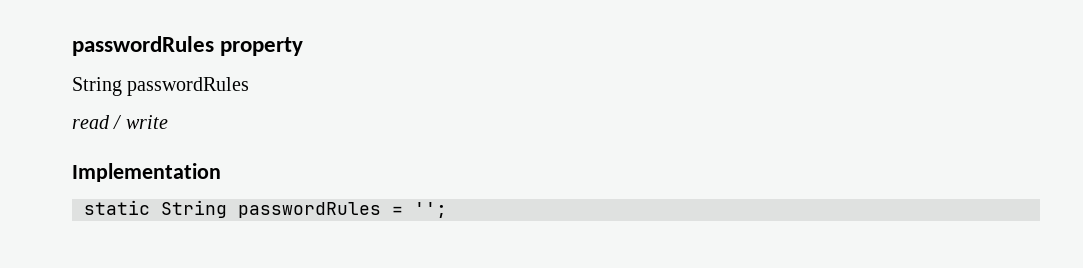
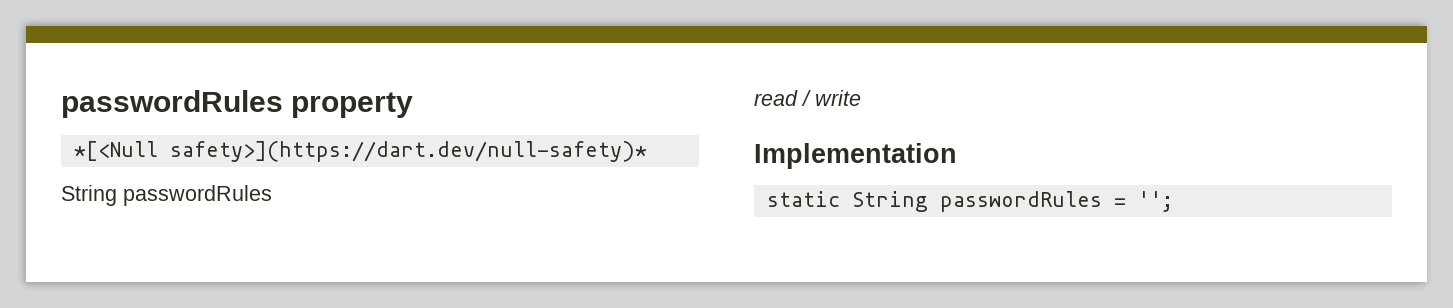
+ *[<Null safety>](https://dart.dev/null-safety)*

